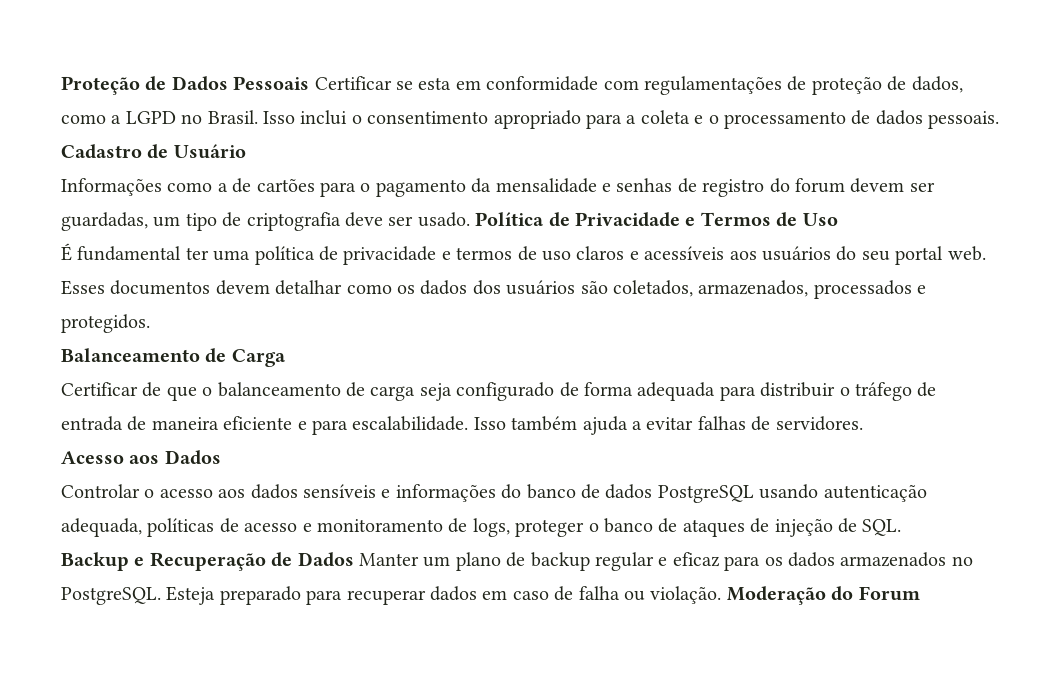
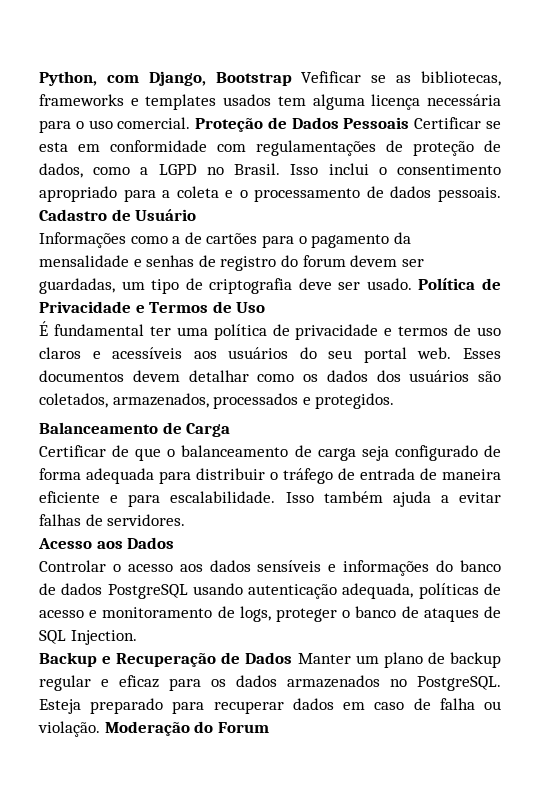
+ Python, com Django, Bootstrap Vefificar se as bibliotecas, frameworks e templates usados tem alguma licença necessária para o uso comercial.
- Controlar o acesso aos dados sensíveis e informações do banco de dados PostgreSQL usando autenticação adequada, políticas de acesso e monitoramento de logs, proteger o banco de ataques de injeção de SQL.
+ Controlar o acesso aos dados sensíveis e informações do banco de dados PostgreSQL usando autenticação adequada, políticas de acesso e monitoramento de logs, proteger o banco de ataques de SQL Injection.

